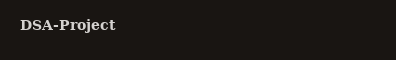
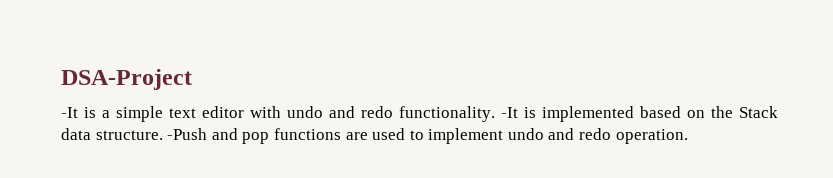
+ -It is a simple text editor with undo and redo functionality. -It is implemented based on the Stack data structure. -Push and pop functions are used to implement undo and redo operation.

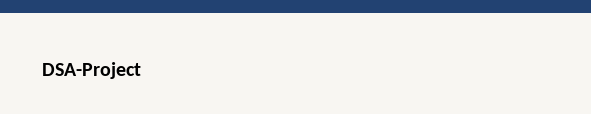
- -It is a simple text editor with undo and redo functionality. -It is implemented based on the Stack data structure. -Push and pop functions are used to implement undo and redo operation.

